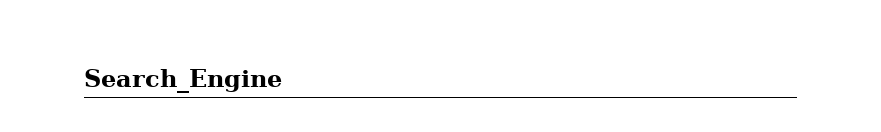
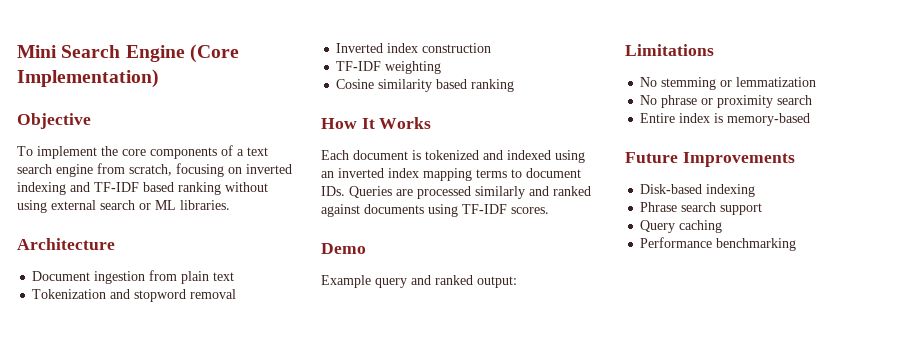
- Search_Engine
+ Mini Search Engine (Core Implementation)
+ Objective
+ To implement the core components of a text search engine from scratch, focusing on inverted indexing and TF-IDF based ranking without using external search or ML libraries.
+ Architecture
+ Document ingestion from plain text
+ Tokenization and stopword removal
+ Inverted index construction
+ TF-IDF weighting
+ Cosine similarity based ranking
+ How It Works
+ Each document is tokenized and indexed using an inverted index mapping terms to document IDs. Queries are processed similarly and ranked against documents using TF-IDF scores.
+ Demo
+ Example query and ranked output:
+ Limitations
+ No stemming or lemmatization
+ No phrase or proximity search
+ Entire index is memory-based
+ Future Improvements
+ Disk-based indexing
+ Phrase search support
+ Query caching
+ Performance benchmarking

